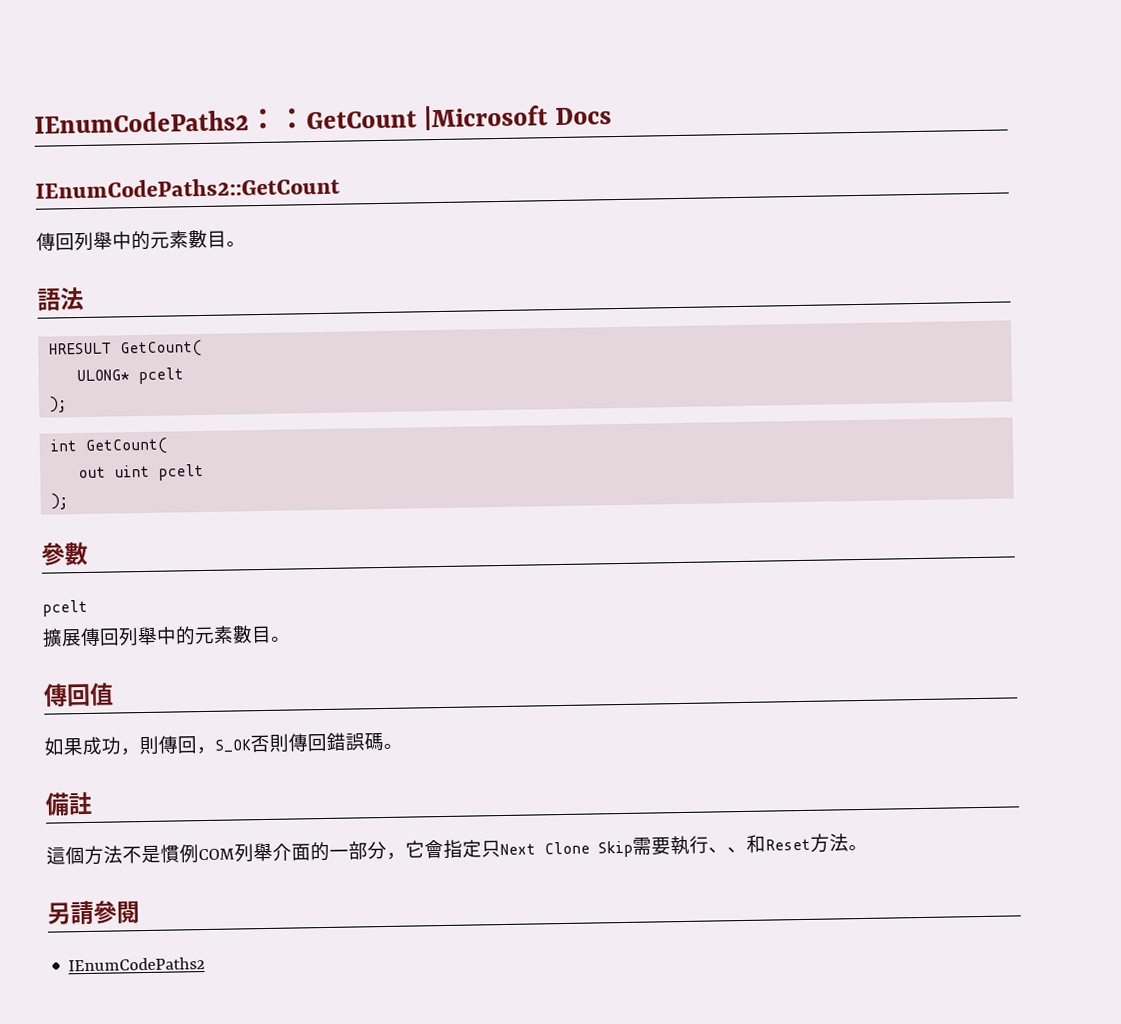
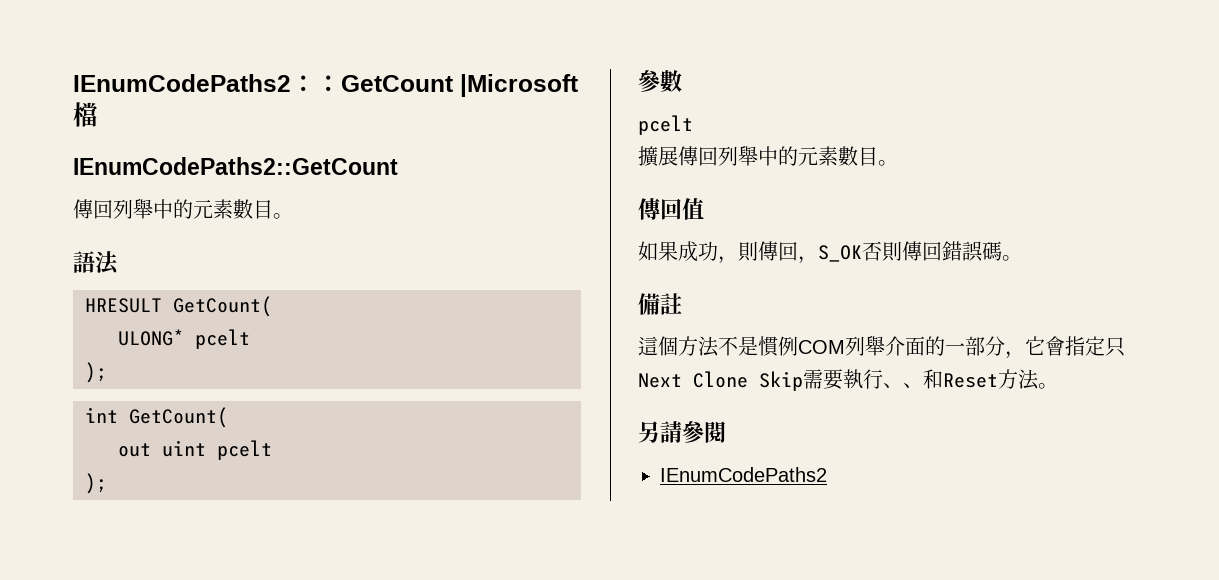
- IEnumCodePaths2：：GetCount |Microsoft Docs
+ IEnumCodePaths2：：GetCount |Microsoft檔

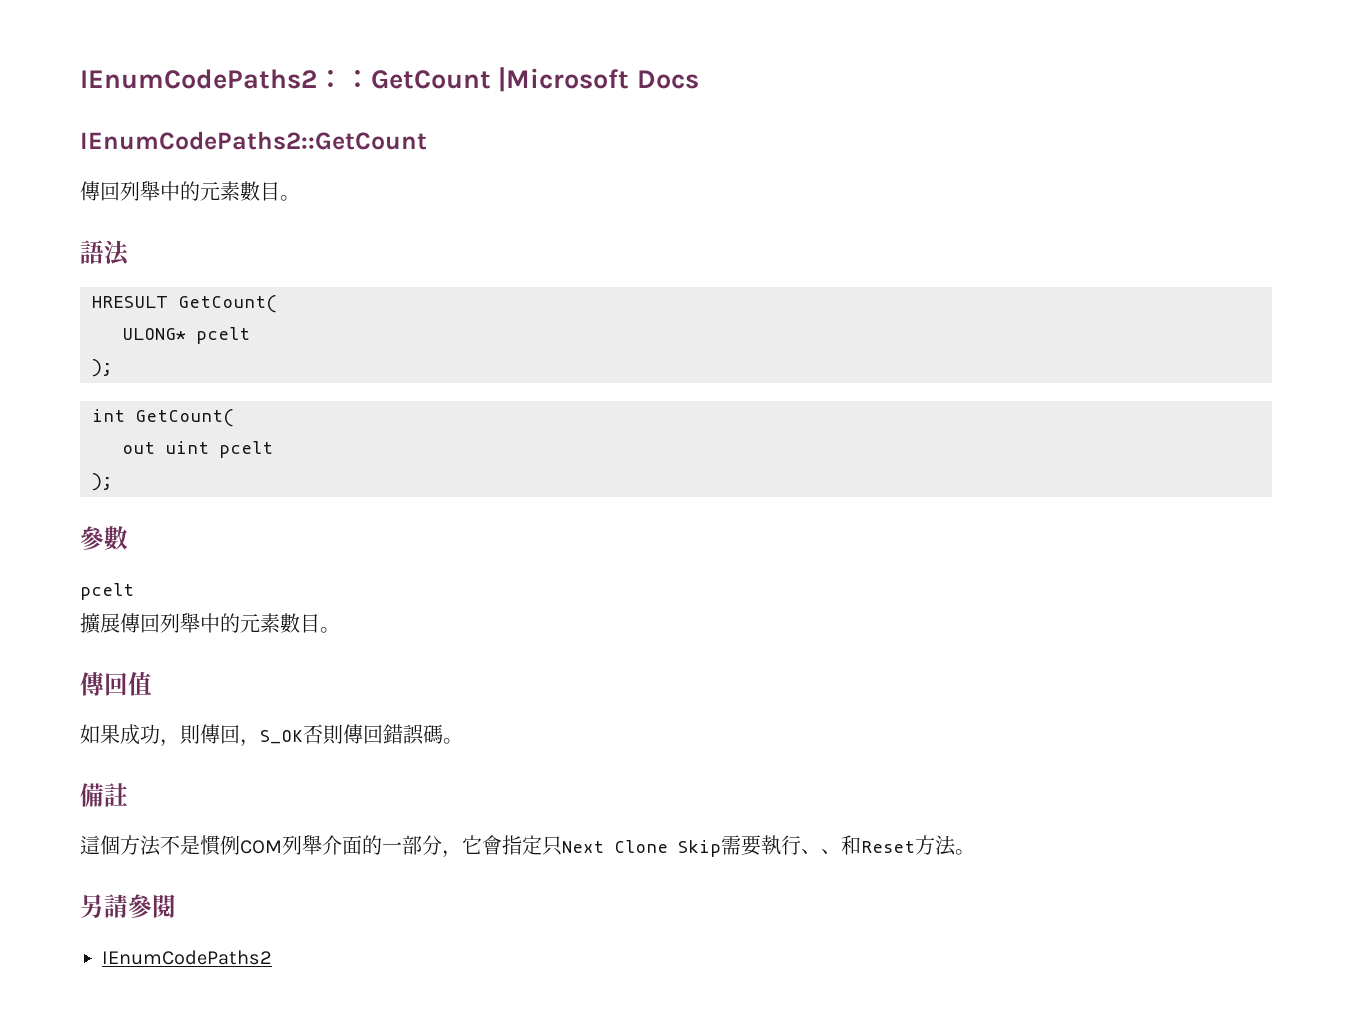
- IEnumCodePaths2：：GetCount |Microsoft檔
+ IEnumCodePaths2：：GetCount |Microsoft Docs

